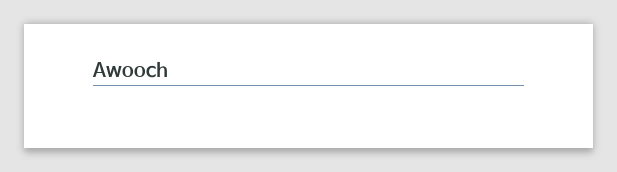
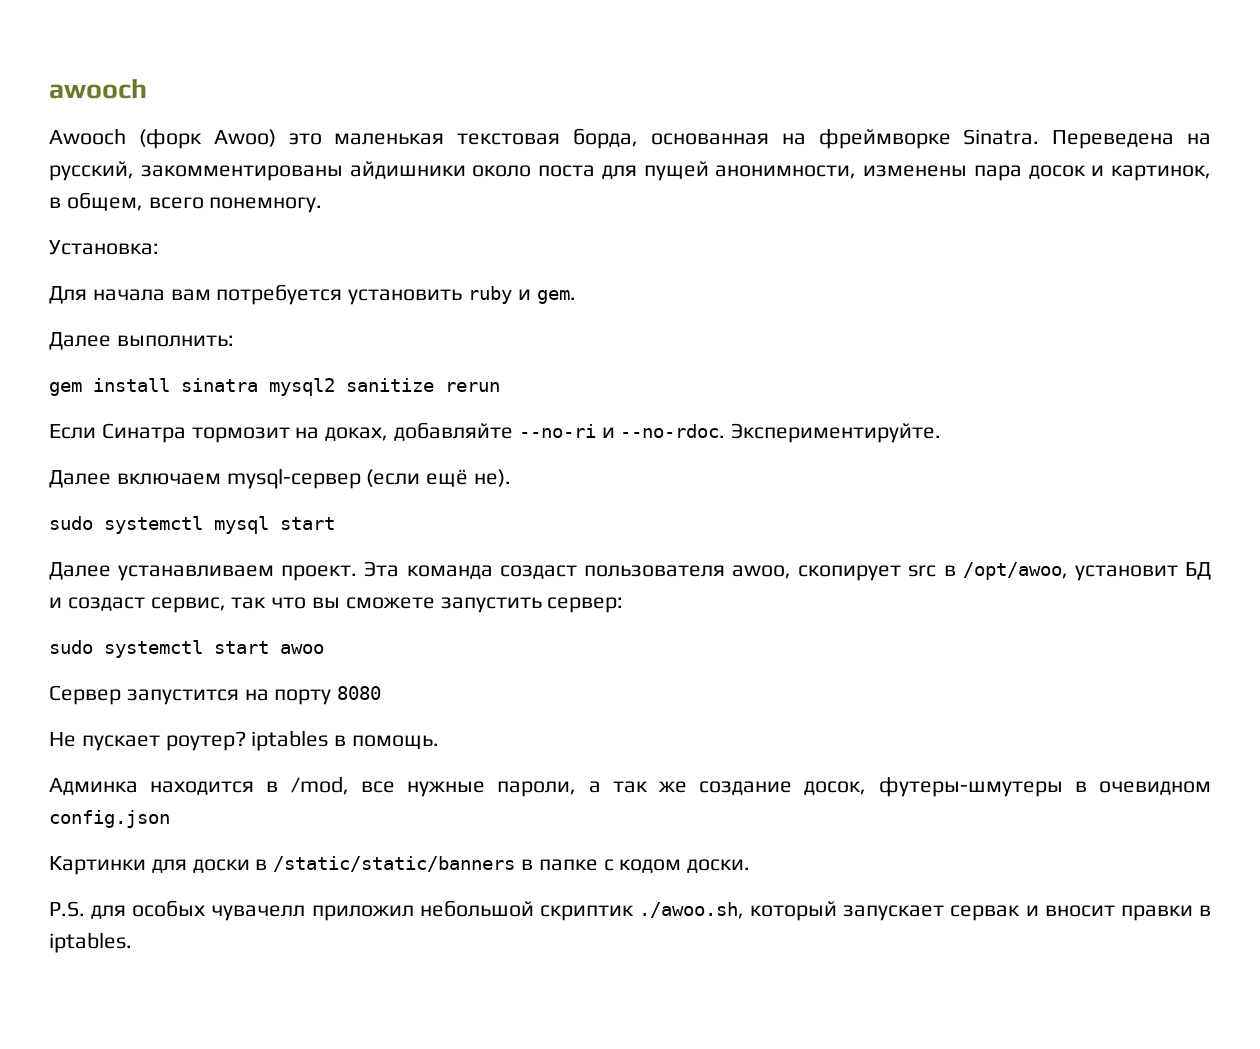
- Awooch
+ awooch
+ Awooch (форк Awoo) это маленькая текстовая борда, основанная на фреймворке Sinatra. Переведена на русский, закомментированы айдишники около поста для пущей анонимности, изменены пара досок и картинок, в общем, всего понемногу.
+ Установка:
+ Для начала вам потребуется установить ruby и gem.
+ Далее выполнить:
+ gem install sinatra mysql2 sanitize rerun
+ Если Синатра тормозит на доках, добавляйте --no-ri и --no-rdoc. Экспериментируйте.
+ Далее включаем mysql-сервер (если ещё не).
+ sudo systemctl mysql start
+ Далее устанавливаем проект. Эта команда создаст пользователя awoo, скопирует src в /opt/awoo, установит БД и создаст сервис, так что вы сможете запустить сервер:
+ sudo systemctl start awoo
+ Сервер запустится на порту 8080
+ Не пускает роутер? iptables в помощь.
+ Админка находится в /mod, все нужные пароли, а так же создание досок, футеры-шмутеры в очевидном config.json
+ Картинки для доски в /static/static/banners в папке с кодом доски.
+ P.S. для особых чувачелл приложил небольшой скриптик ./awoo.sh, который запускает сервак и вносит правки в iptables.

